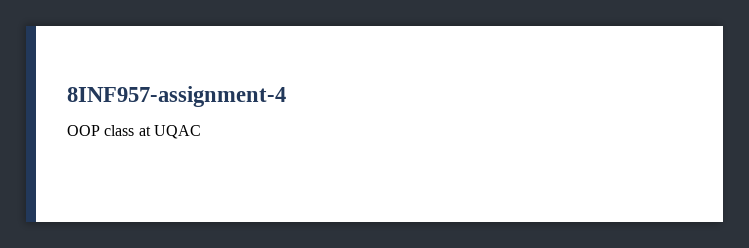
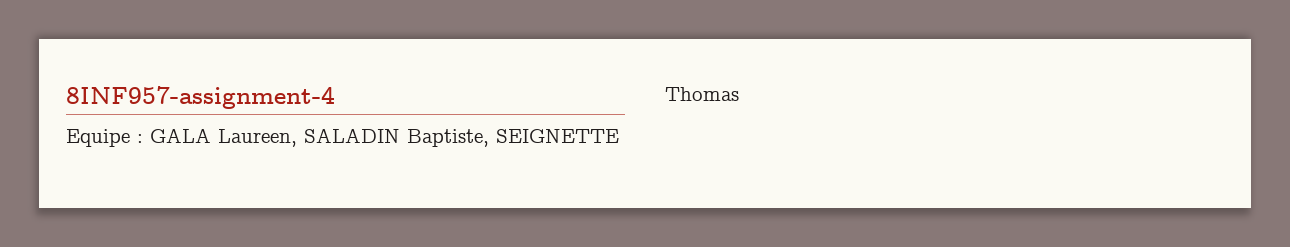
- OOP class at UQAC
+ Equipe : GALA Laureen, SALADIN Baptiste, SEIGNETTE Thomas

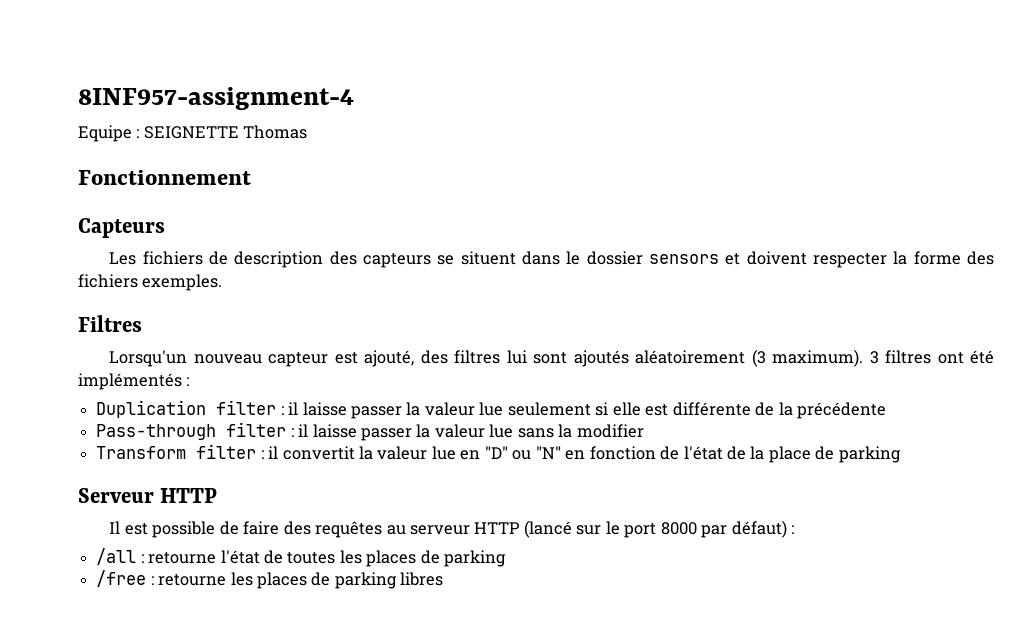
- Equipe : GALA Laureen, SALADIN Baptiste, SEIGNETTE Thomas
+ Equipe : SEIGNETTE Thomas
+ Fonctionnement
+ Capteurs
+ Les fichiers de description des capteurs se situent dans le dossier sensors et doivent respecter la forme des fichiers exemples.
+ Filtres
+ Lorsqu'un nouveau capteur est ajouté, des filtres lui sont ajoutés aléatoirement (3 maximum). 3 filtres ont été implémentés :
+ Duplication filter : il laisse passer la valeur lue seulement si elle est différente de la précédente
+ Pass-through filter : il laisse passer la valeur lue sans la modifier
+ Transform filter : il convertit la valeur lue en "D" ou "N" en fonction de l'état de la place de parking
+ Serveur HTTP
+ Il est possible de faire des requêtes au serveur HTTP (lancé sur le port 8000 par défaut) :
+ /all : retourne l'état de toutes les places de parking
+ /free : retourne les places de parking libres

